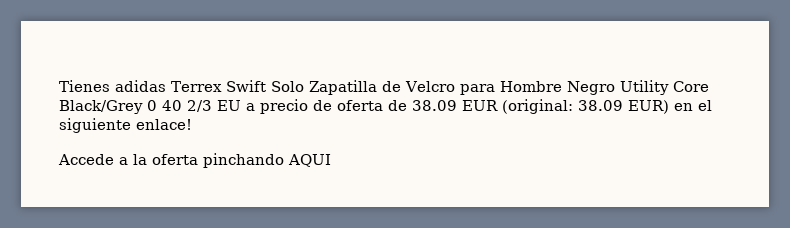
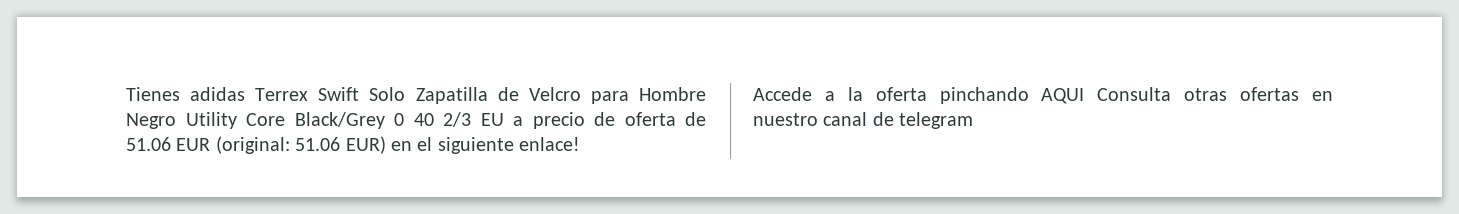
- Tienes adidas Terrex Swift Solo Zapatilla de Velcro para Hombre Negro Utility Core Black/Grey 0 40 2/3 EU a precio de oferta de 38.09 EUR (original: 38.09 EUR) en el siguiente enlace!
+ Tienes adidas Terrex Swift Solo Zapatilla de Velcro para Hombre Negro Utility Core Black/Grey 0 40 2/3 EU a precio de oferta de 51.06 EUR (original: 51.06 EUR) en el siguiente enlace!
- Accede a la oferta pinchando AQUI
+ Accede a la oferta pinchando AQUI Consulta otras ofertas en nuestro canal de telegram

